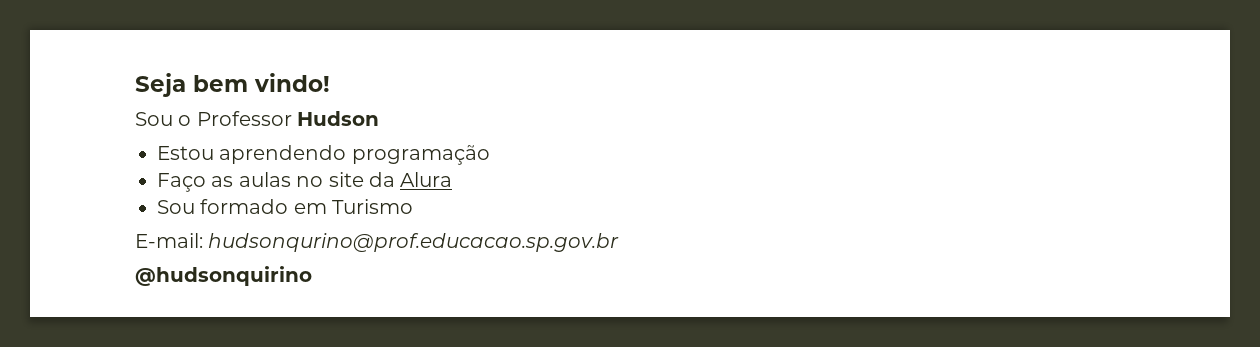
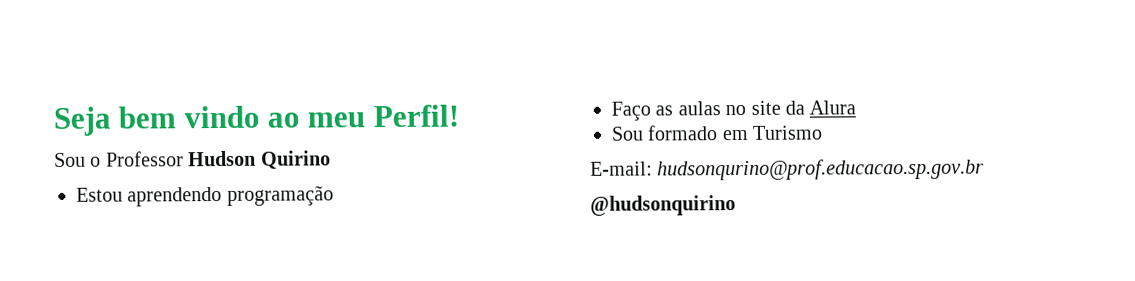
- Seja bem vindo!
+ Seja bem vindo ao meu Perfil!
- Sou o Professor Hudson
+ Sou o Professor Hudson Quirino

